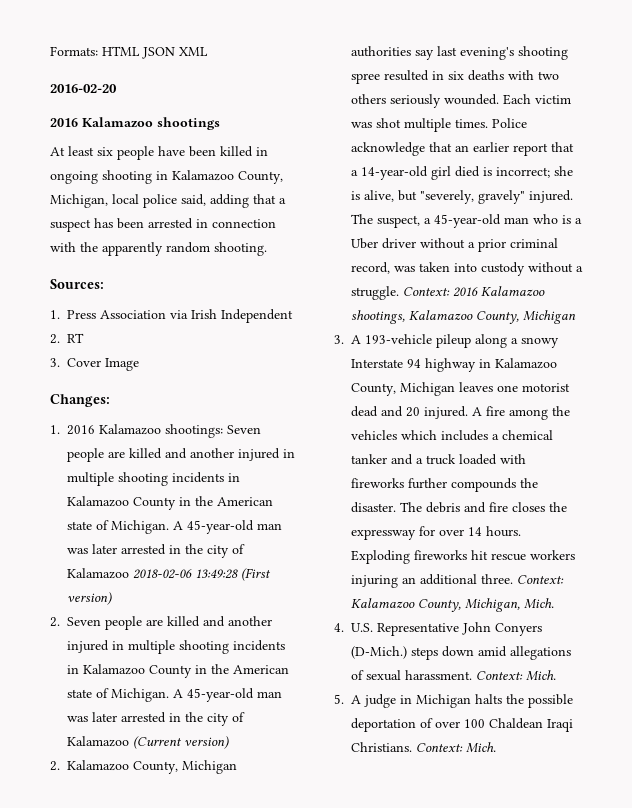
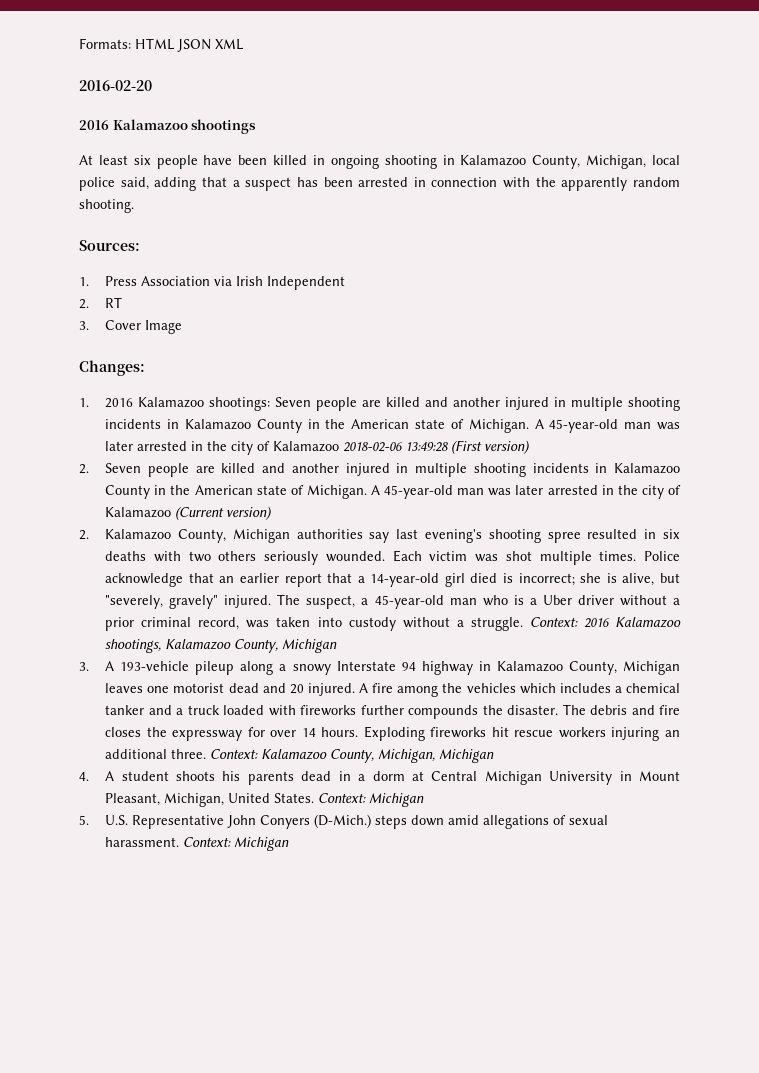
- Context: Kalamazoo County, Michigan, Mich.
- 4. U.S. Representative John Conyers (D-Mich.) steps down amid allegations of sexual harassment. Context: Mich.
- 5. A judge in Michigan halts the possible deportation of over 100 Chaldean Iraqi Christians. Context: Mich.
+ Context: Kalamazoo County, Michigan, Michigan
+ 4. A student shoots his parents dead in a dorm at Central Michigan University in Mount Pleasant, Michigan, United States. Context: Michigan
+ 5. U.S. Representative John Conyers (D-Mich.) steps down amid allegations of sexual harassment. Context: Michigan

